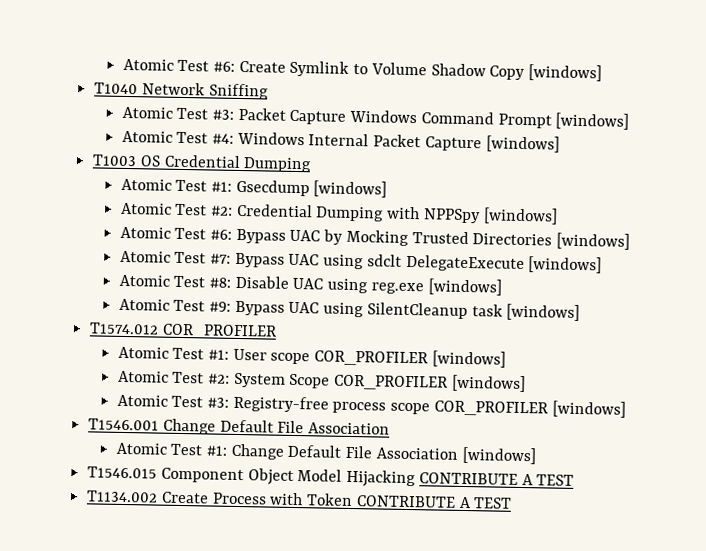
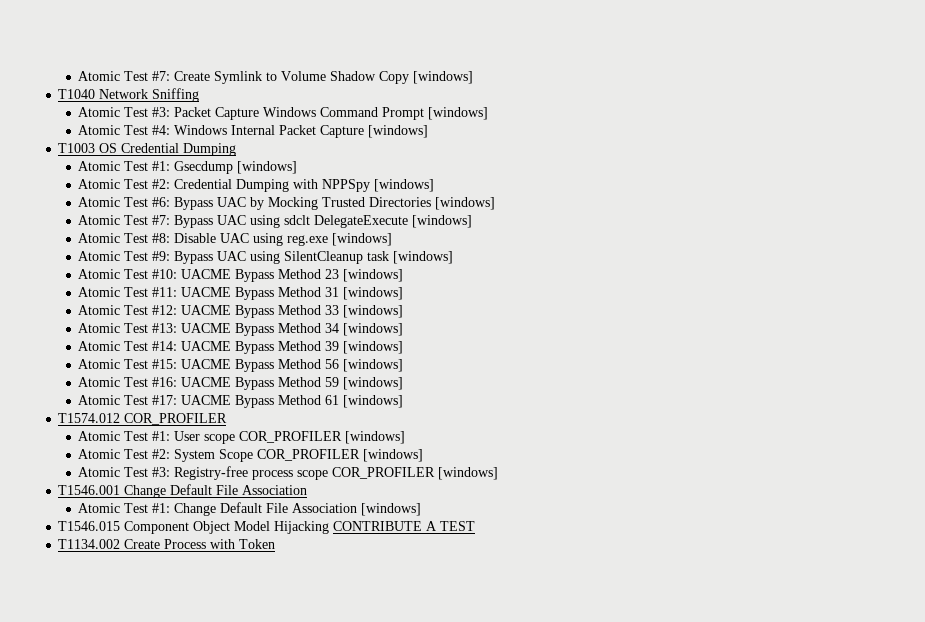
- Atomic Test #6: Create Symlink to Volume Shadow Copy [windows]
+ Atomic Test #7: Create Symlink to Volume Shadow Copy [windows]
+ Atomic Test #10: UACME Bypass Method 23 [windows]
+ Atomic Test #11: UACME Bypass Method 31 [windows]
+ Atomic Test #12: UACME Bypass Method 33 [windows]
+ Atomic Test #13: UACME Bypass Method 34 [windows]
+ Atomic Test #14: UACME Bypass Method 39 [windows]
+ Atomic Test #15: UACME Bypass Method 56 [windows]
+ Atomic Test #16: UACME Bypass Method 59 [windows]
+ Atomic Test #17: UACME Bypass Method 61 [windows]
- T1134.002 Create Process with Token CONTRIBUTE A TEST
+ T1134.002 Create Process with Token

